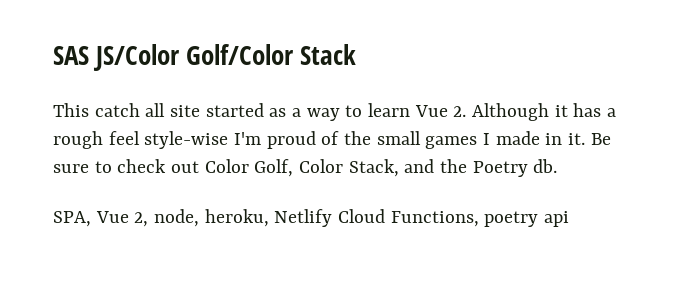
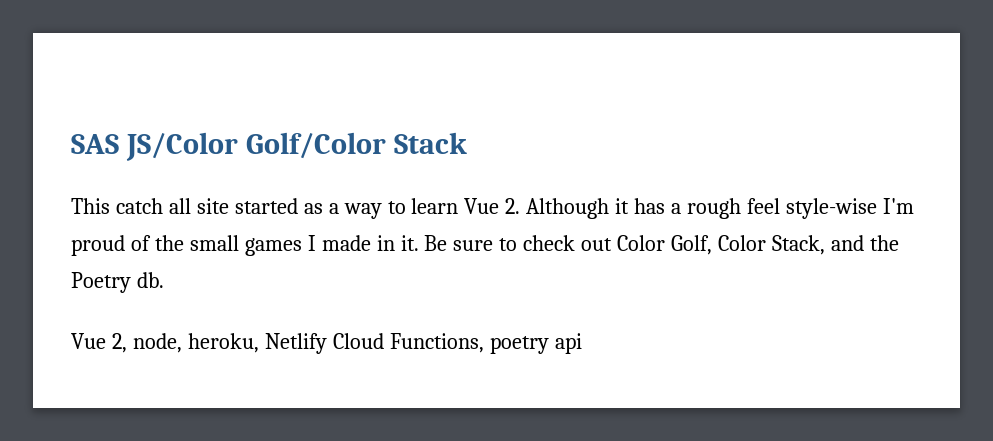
- SPA, Vue 2, node, heroku, Netlify Cloud Functions, poetry api
+ Vue 2, node, heroku, Netlify Cloud Functions, poetry api

